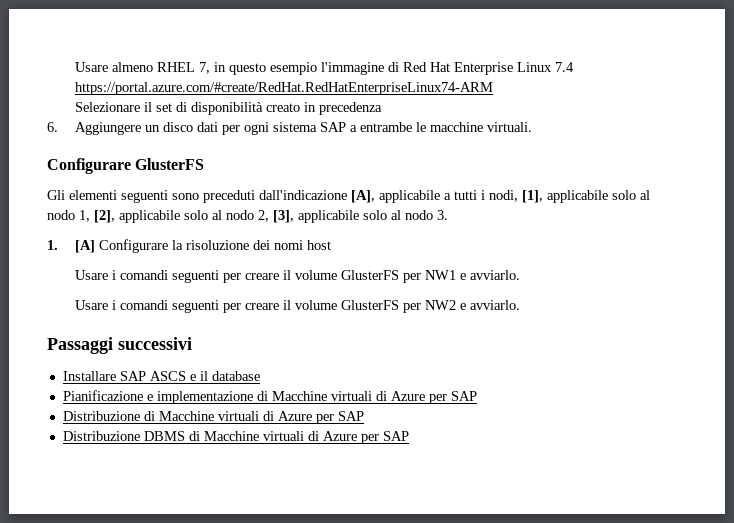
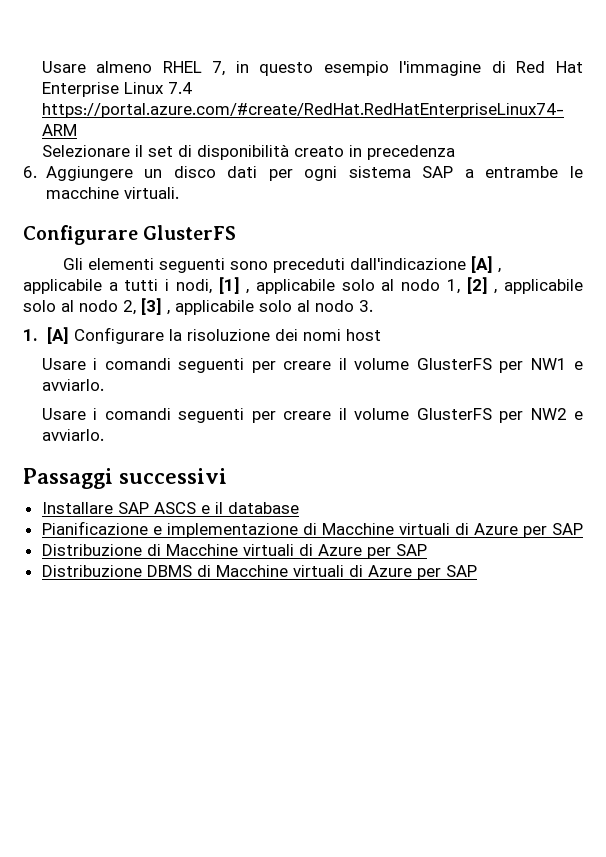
- Gli elementi seguenti sono preceduti dall'indicazione [A], applicabile a tutti i nodi, [1], applicabile solo al nodo 1, [2], applicabile solo al nodo 2, [3], applicabile solo al nodo 3.
+ Gli elementi seguenti sono preceduti dall'indicazione [A] , applicabile a tutti i nodi, [1] , applicabile solo al nodo 1, [2] , applicabile solo al nodo 2, [3] , applicabile solo al nodo 3.

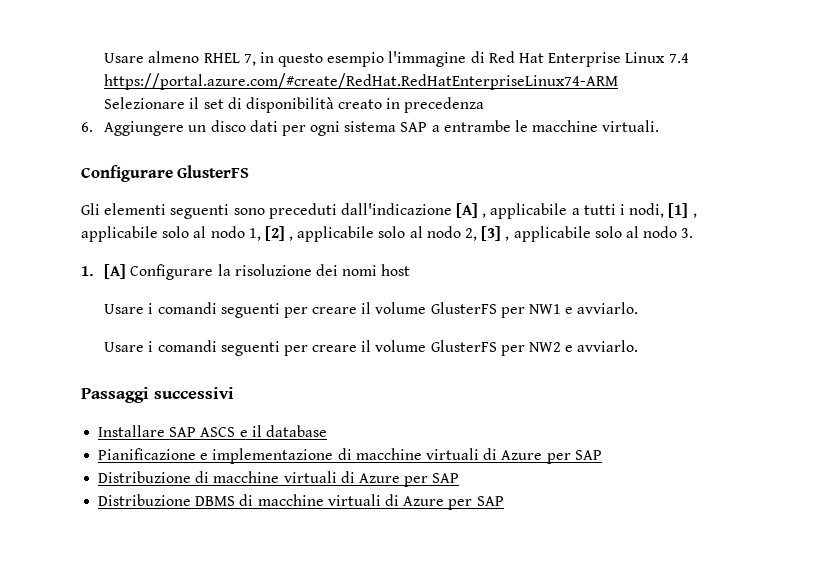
- Pianificazione e implementazione di Macchine virtuali di Azure per SAP
+ Pianificazione e implementazione di macchine virtuali di Azure per SAP
- Distribuzione di Macchine virtuali di Azure per SAP
+ Distribuzione di macchine virtuali di Azure per SAP
- Distribuzione DBMS di Macchine virtuali di Azure per SAP
+ Distribuzione DBMS di macchine virtuali di Azure per SAP

